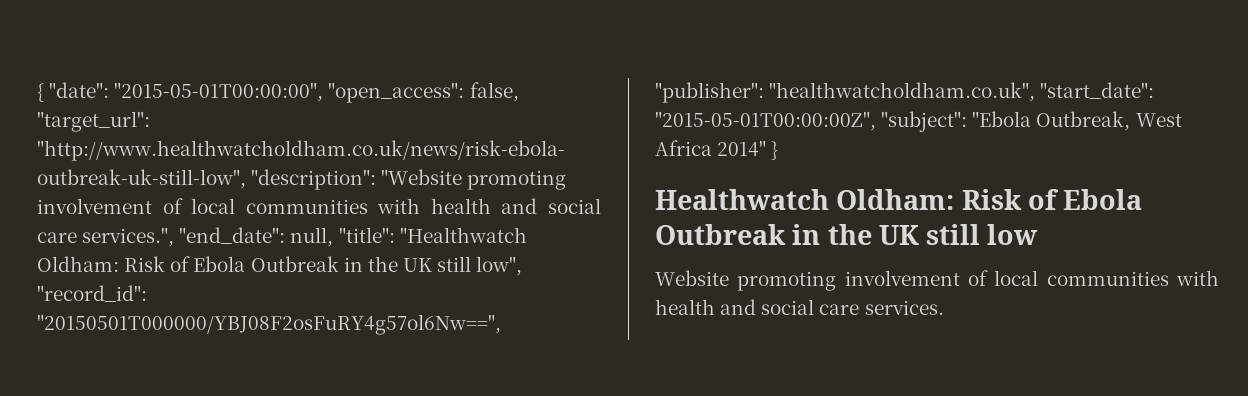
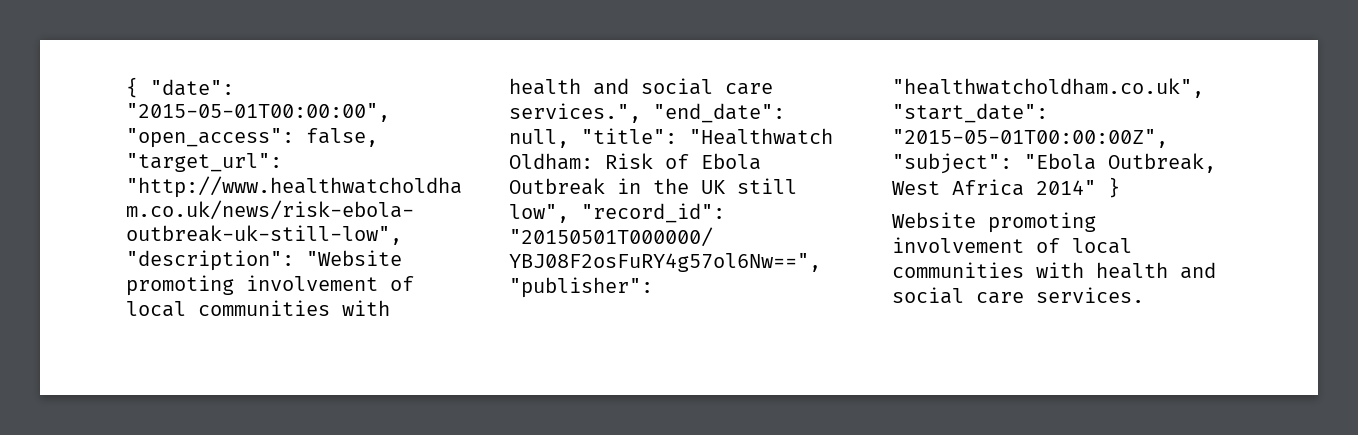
- Healthwatch Oldham: Risk of Ebola Outbreak in the UK still low

